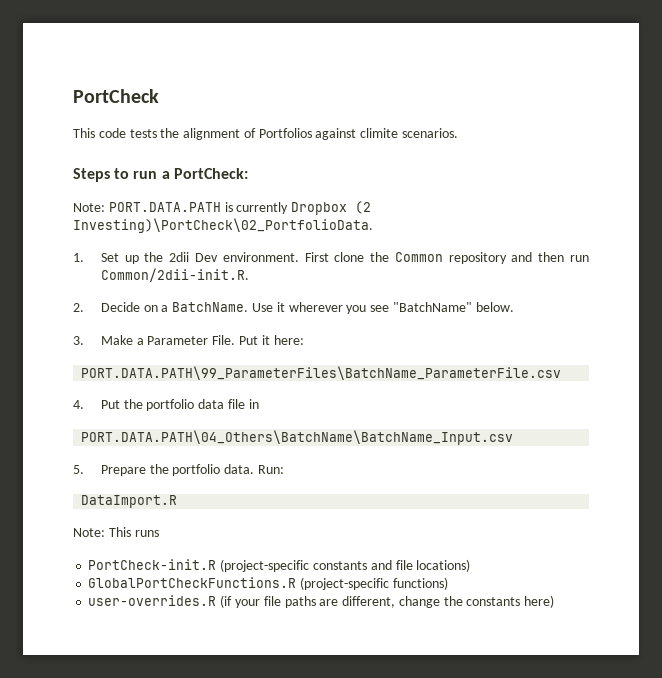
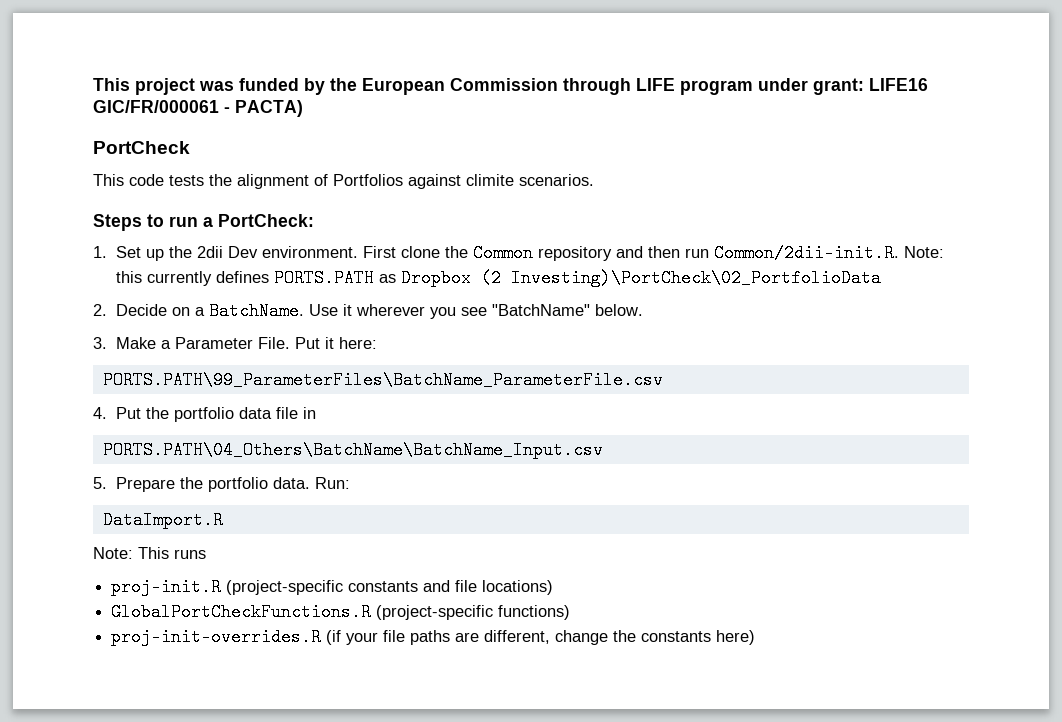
+ This project was funded by the European Commission through LIFE program under grant: LIFE16 GIC/FR/000061 - PACTA)
- Note: PORT.DATA.PATH is currently Dropbox (2 Investing)\PortCheck\02_PortfolioData.
- First clone the Common repository and then run Common/2dii-init.R.
+ First clone the Common repository and then run Common/2dii-init.R. Note: this currently defines PORTS.PATH as Dropbox (2 Investing)\PortCheck\02_PortfolioData
- PORT.DATA.PATH\99_ParameterFiles\BatchName_ParameterFile.csv
+ PORTS.PATH\99_ParameterFiles\BatchName_ParameterFile.csv
- PORT.DATA.PATH\04_Others\BatchName\BatchName_Input.csv
+ PORTS.PATH\04_Others\BatchName\BatchName_Input.csv
- PortCheck-init.R (project-specific constants and file locations)
+ proj-init.R (project-specific constants and file locations)
- user-overrides.R (if your file paths are different, change the constants here)
+ proj-init-overrides.R (if your file paths are different, change the constants here)

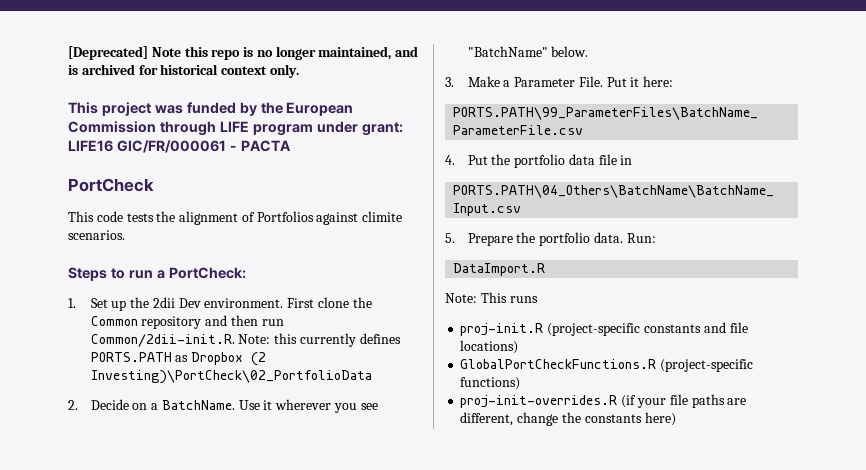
+ [Deprecated] Note this repo is no longer maintained, and is archived for historical context only.
- This project was funded by the European Commission through LIFE program under grant: LIFE16 GIC/FR/000061 - PACTA)
+ This project was funded by the European Commission through LIFE program under grant: LIFE16 GIC/FR/000061 - PACTA

